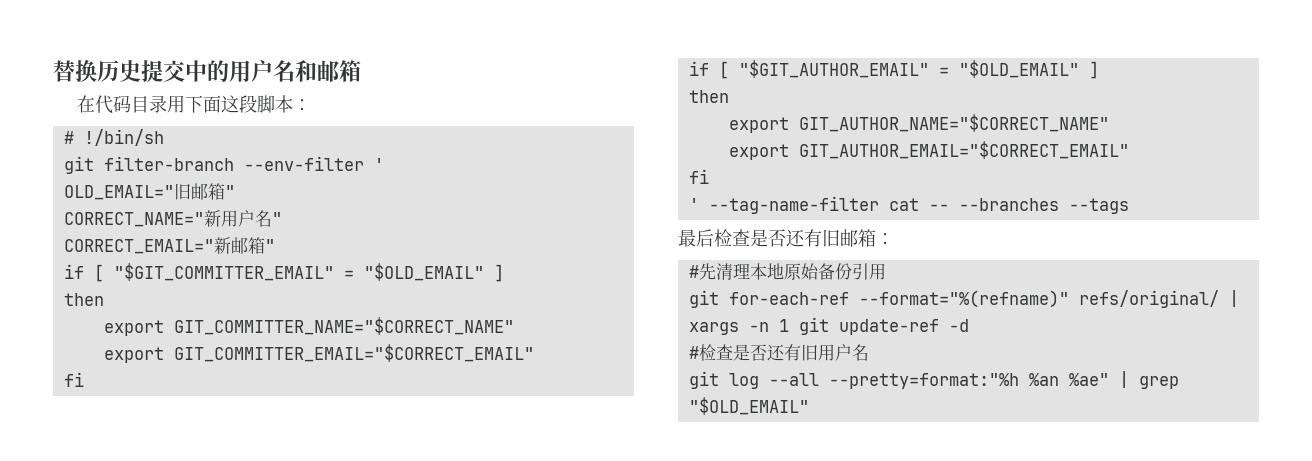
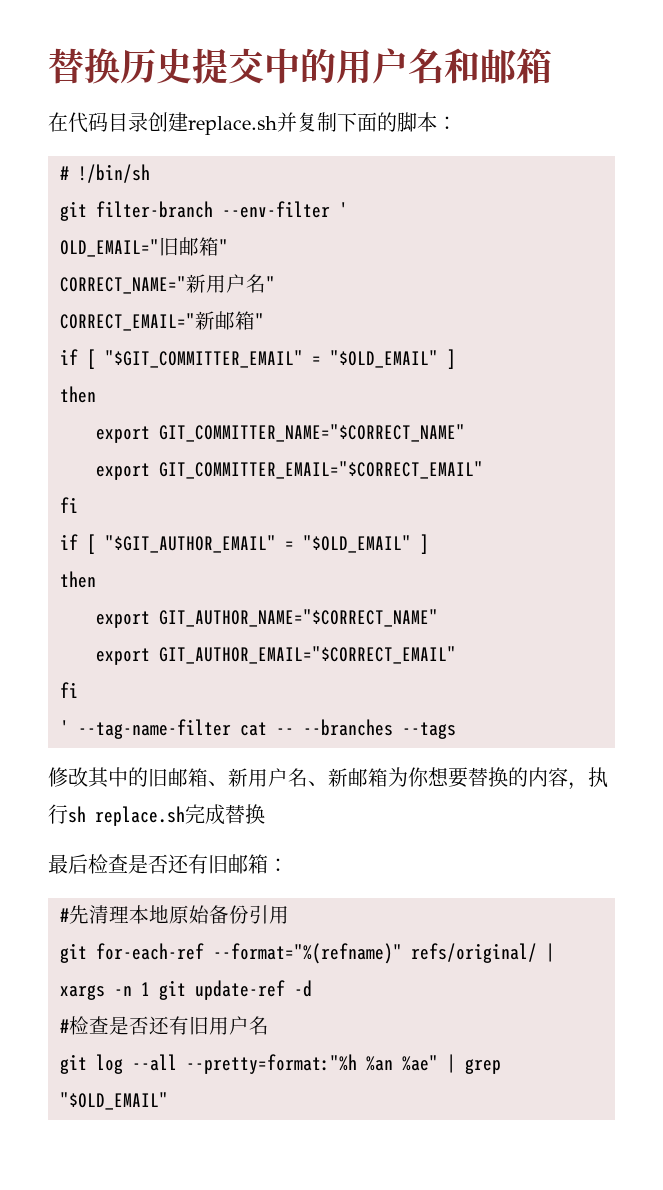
- 在代码目录用下面这段脚本：
+ 在代码目录创建replace.sh并复制下面的脚本：
+ 修改其中的旧邮箱、新用户名、新邮箱为你想要替换的内容，执行sh replace.sh完成替换

